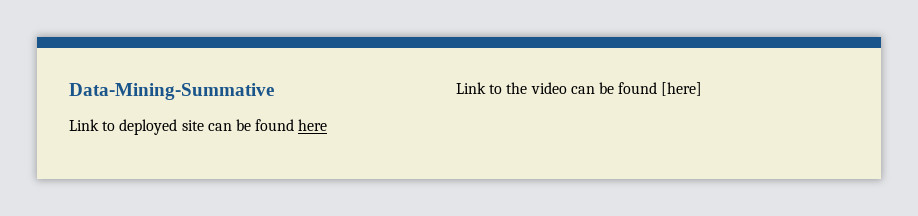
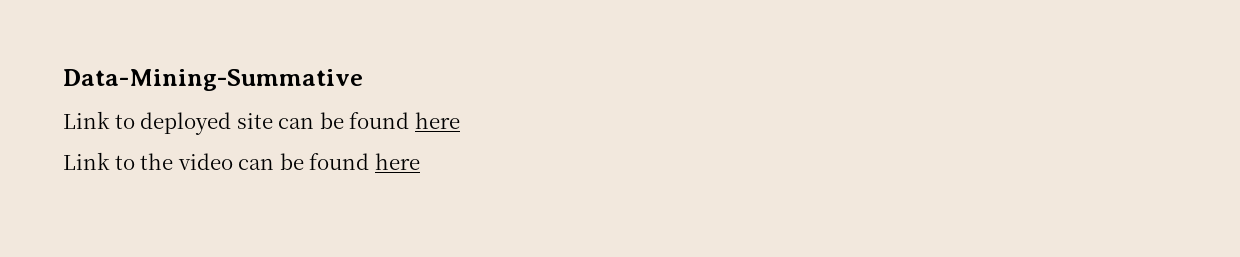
- Link to the video can be found [here]
+ Link to the video can be found here

